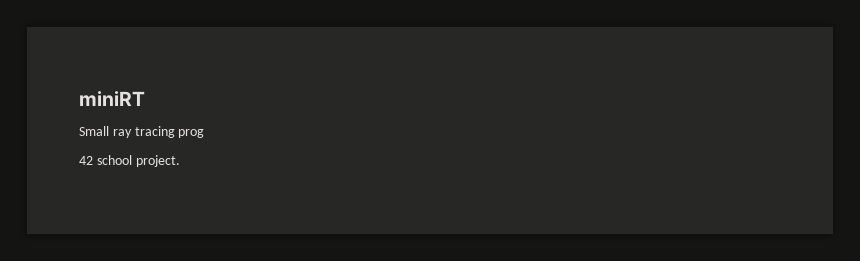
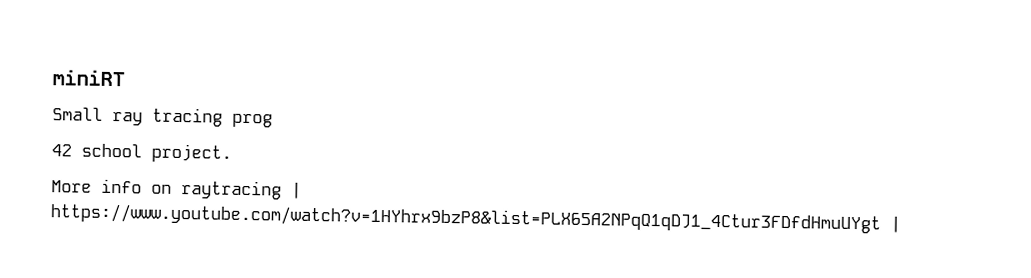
+ More info on raytracing | https://www.youtube.com/watch?v=1HYhrx9bzP8&list=PLX65A2NPqQ1qDJ1_4Ctur3FDfdHmuUYgt |

